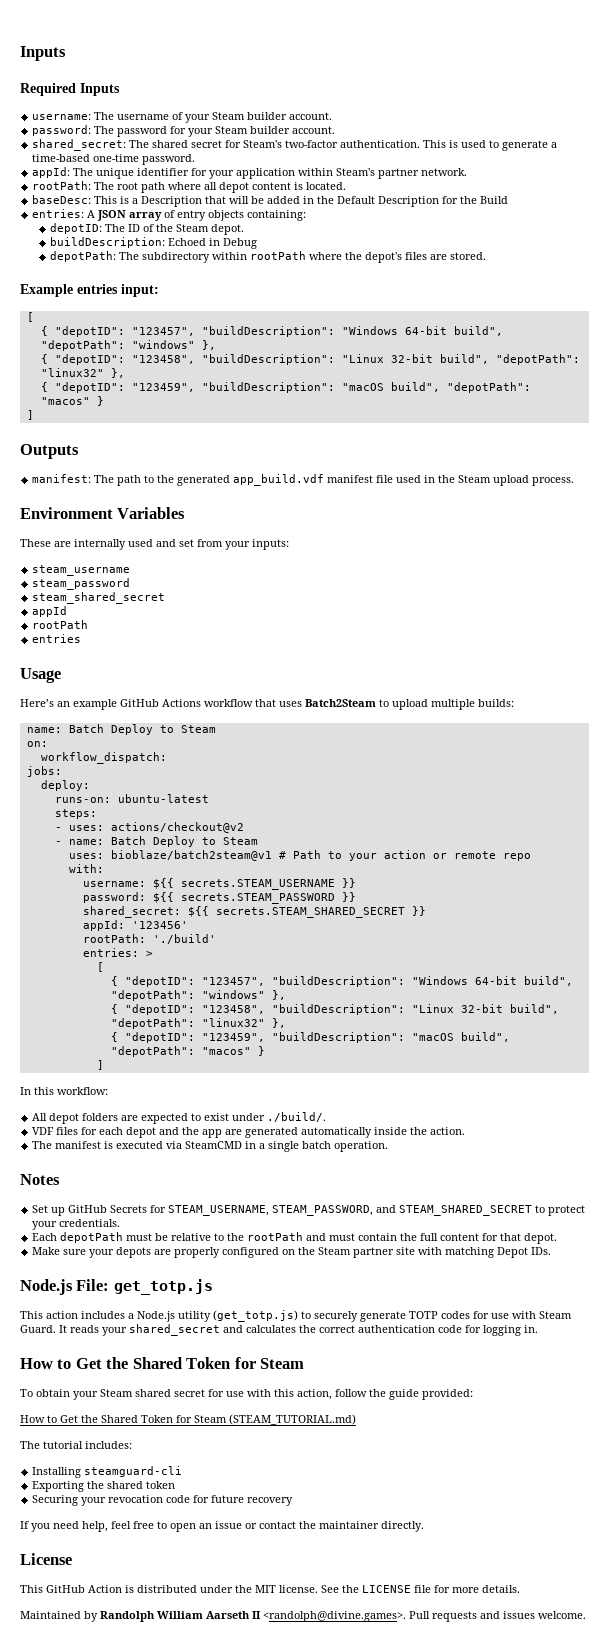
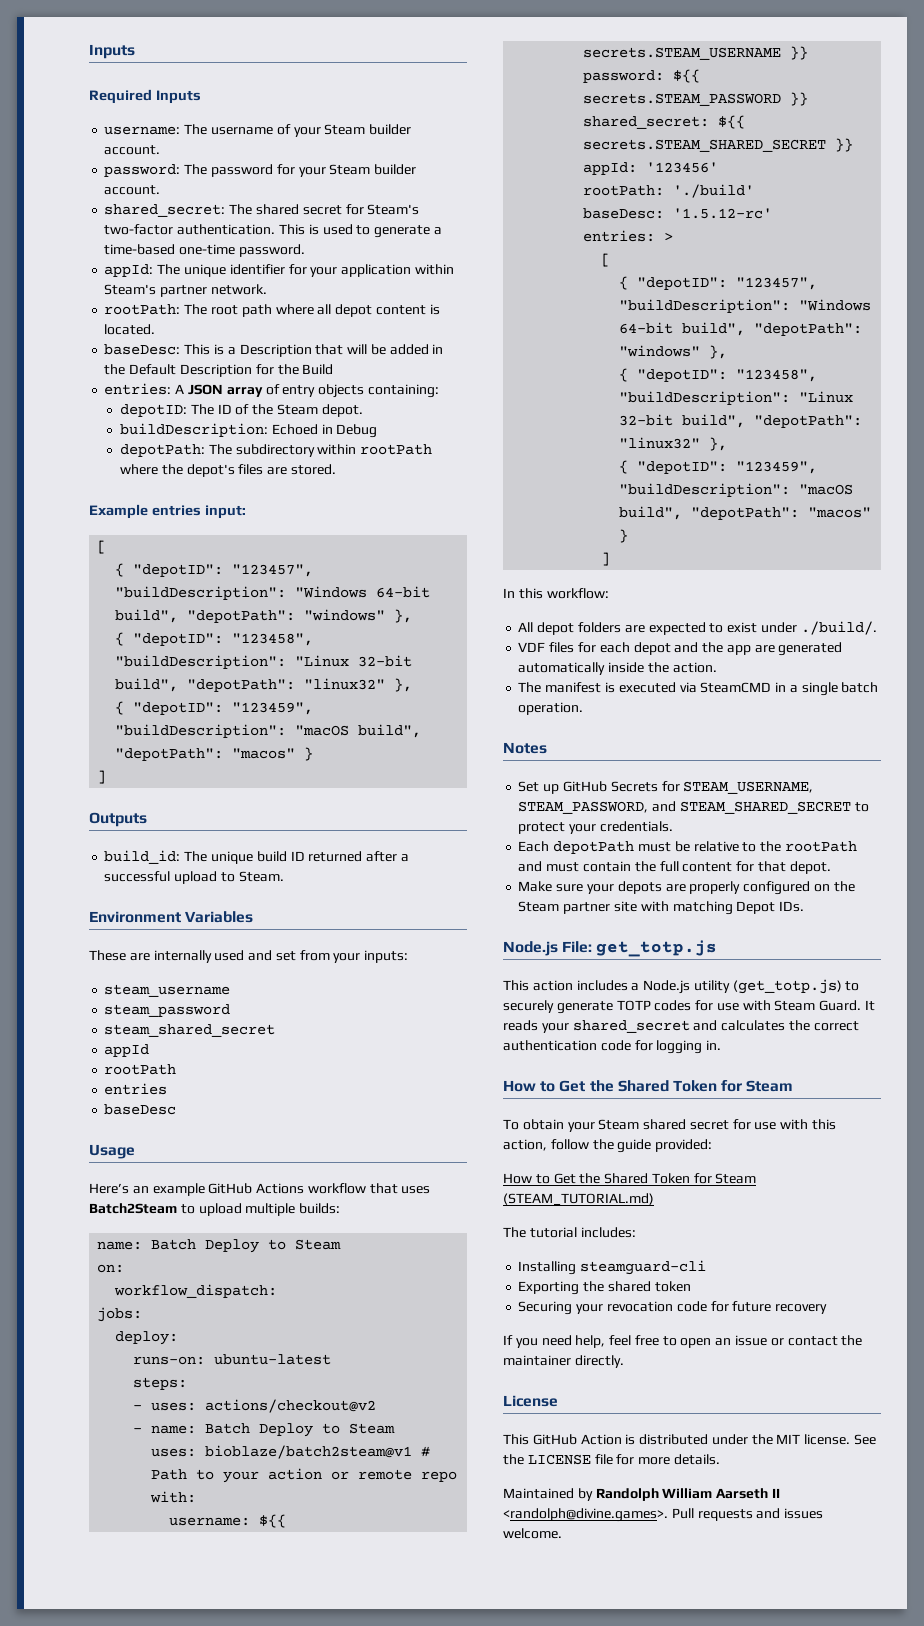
- manifest: The path to the generated app_build.vdf manifest file used in the Steam upload process.
+ build_id: The unique build ID returned after a successful upload to Steam.
+ baseDesc
+ baseDesc: '1.5.12-rc'

